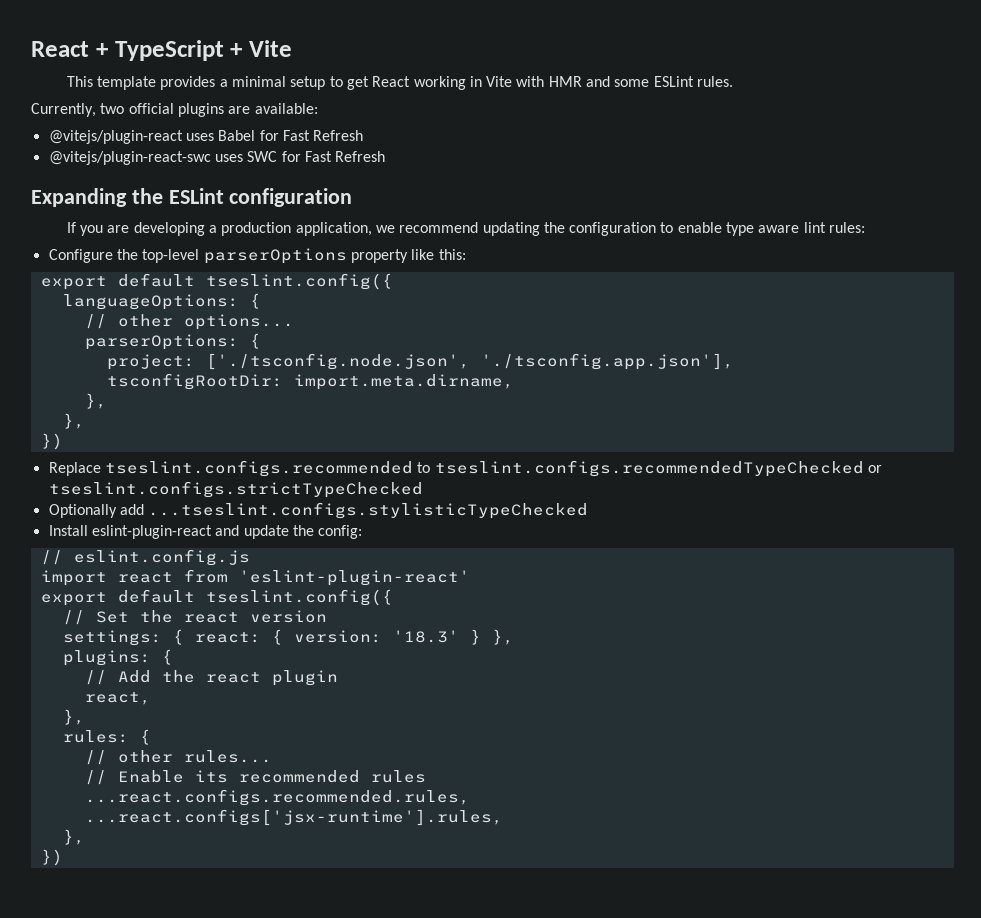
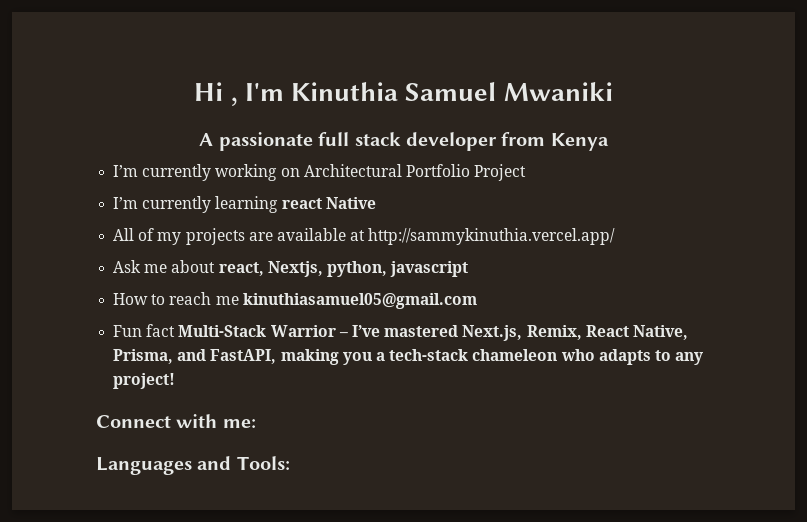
- React + TypeScript + Vite
- This template provides a minimal setup to get React working in Vite with HMR and some ESLint rules.
- Currently, two official plugins are available:
- @vitejs/plugin-react uses Babel for Fast Refresh
- @vitejs/plugin-react-swc uses SWC for Fast Refresh
- Expanding the ESLint configuration
- If you are developing a production application, we recommend updating the configuration to enable type aware lint rules:
- Configure the top-level parserOptions property like this:
- export default tseslint.config({
- languageOptions: {
- // other options...
- parserOptions: {
- project: ['./tsconfig.node.json', './tsconfig.app.json'],
- tsconfigRootDir: import.meta.dirname,
- },
- },
- })
- Replace tseslint.configs.recommended to tseslint.configs.recommendedTypeChecked or tseslint.configs.strictTypeChecked
- Optionally add ...tseslint.configs.stylisticTypeChecked
- Install eslint-plugin-react and update the config:
- // eslint.config.js
- import react from 'eslint-plugin-react'
- export default tseslint.config({
- // Set the react version
- settings: { react: { version: '18.3' } },
- plugins: {
- // Add the react plugin
- react,
- },
- rules: {
- // other rules...
- // Enable its recommended rules
- ...react.configs.recommended.rules,
- ...react.configs['jsx-runtime'].rules,
- },
- })
+ Hi , I'm Kinuthia Samuel Mwaniki
+ A passionate full stack developer from Kenya
+ I’m currently working on Architectural Portfolio Project
+ I’m currently learning react Native
+ All of my projects are available at http://sammykinuthia.vercel.app/
+ Ask me about react, Nextjs, python, javascript
+ How to reach me kinuthiasamuel05@gmail.com
+ Fun fact Multi-Stack Warrior – I’ve mastered Next.js, Remix, React Native, Prisma, and FastAPI, making you a tech-stack chameleon who adapts to any project!
+ Connect with me:
+ Languages and Tools:

